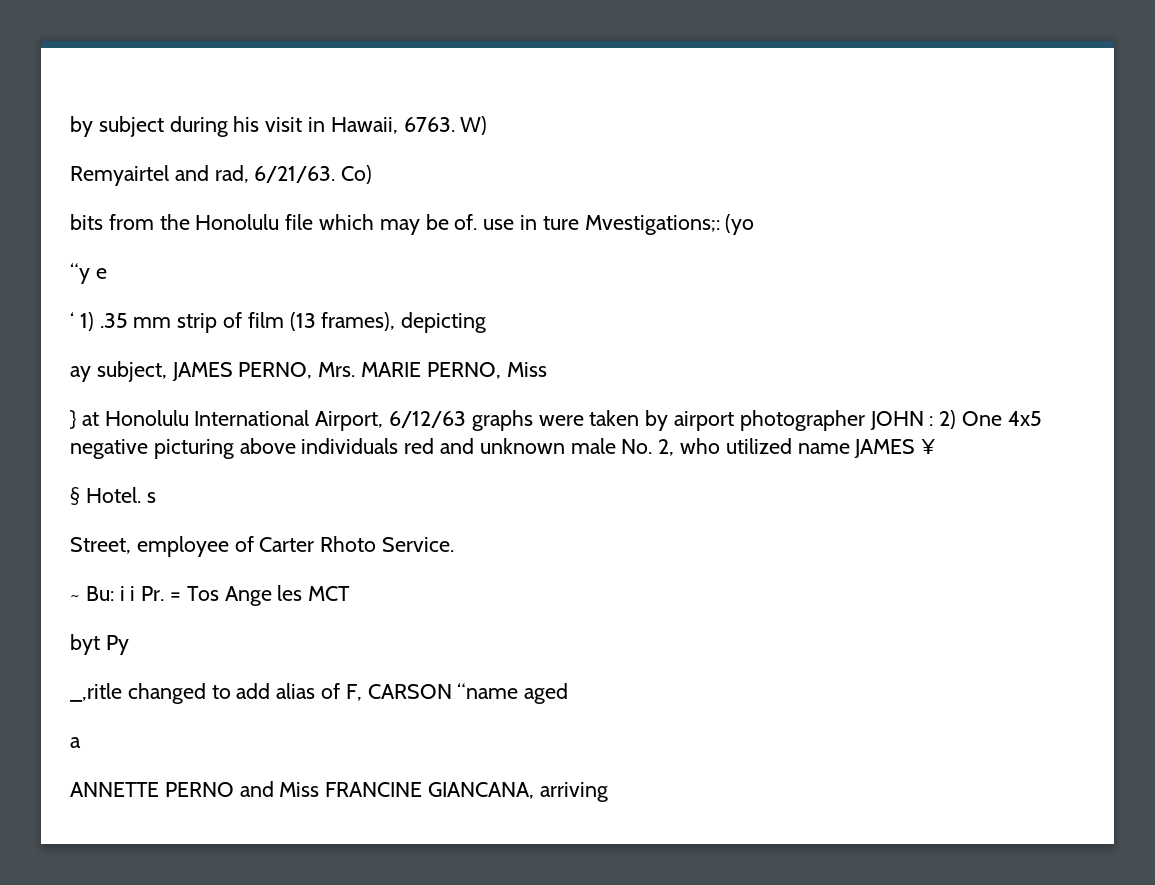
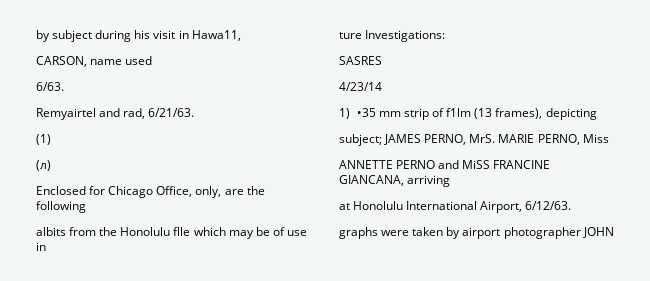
- by subject during his visit in Hawaii, 6763. W)
+ by subject during his visit in Hawa11,
+ CARSON, name used
+ 6/63.
- Remyairtel and rad, 6/21/63. Co)
- bits from the Honolulu file which may be of. use in ture Mvestigations;: (yo
- “y e
- ‘ 1) .35 mm strip of film (13 frames), depicting
+ Remyairtel and rad, 6/21/63.
+ (1)
+ (л)
+ Enclosed for Chicago Office, only, are the following
+ albits from the Honolulu flle which may be of use in
+ ture Investigations:
+ SASRES
+ 4/23/14
+ 1) •35 mm strip of f1lm (13 frames), depicting
- ay subject, JAMES PERNO, Mrs. MARIE PERNO, Miss
+ subject; JAMES PERNO, MrS. MARIE PERNO, Miss
- } at Honolulu International Airport, 6/12/63 graphs were taken by airport photographer JOHN : 2) One 4x5 negative picturing above individuals red and unknown male No. 2, who utilized name JAMES ¥
- § Hotel. s
- Street, employee of Carter Rhoto Service.
- ~ Bu: i i Pr. = Tos Ange les MCT
- byt Py
- _,ritle changed to add alias of F, CARSON “name aged
- a
- ANNETTE PERNO and Miss FRANCINE GIANCANA, arriving
+ ANNETTE PERNO and MiSS FRANCINE GIANCANA, arriving
+ at Honolulu International Airport, 6/12/63.
+ graphs were taken by airport photographer JOHN

